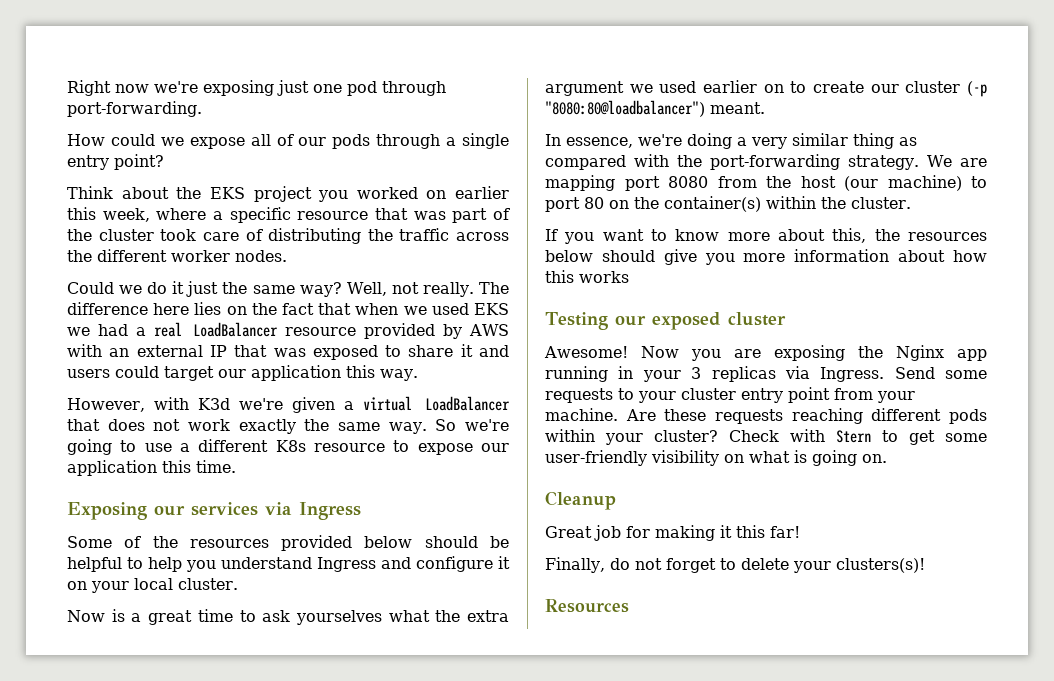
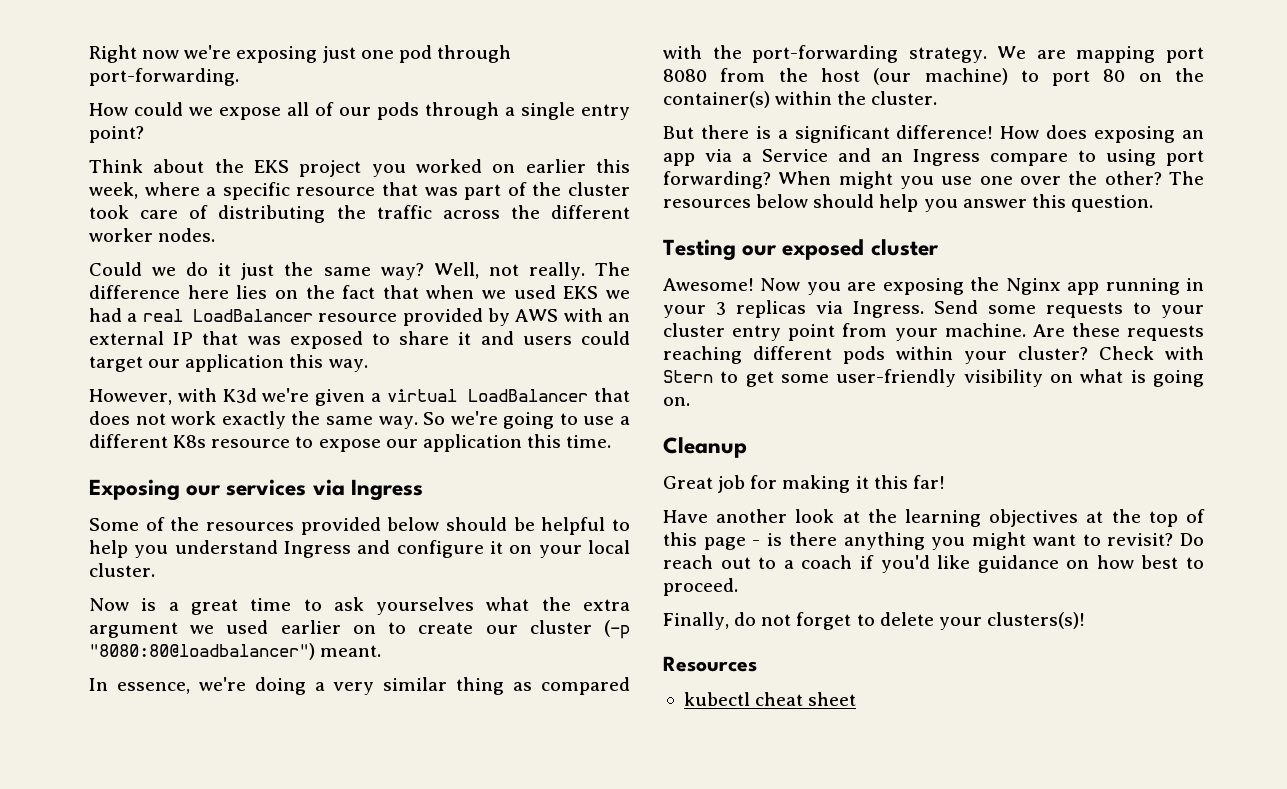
- If you want to know more about this, the resources below should give you more information about how this works
+ But there is a significant difference! How does exposing an app via a Service and an Ingress compare to using port forwarding? When might you use one over the other? The resources below should help you answer this question.
+ Have another look at the learning objectives at the top of this page - is there anything you might want to revisit? Do reach out to a coach if you'd like guidance on how best to proceed.
+ kubectl cheat sheet

